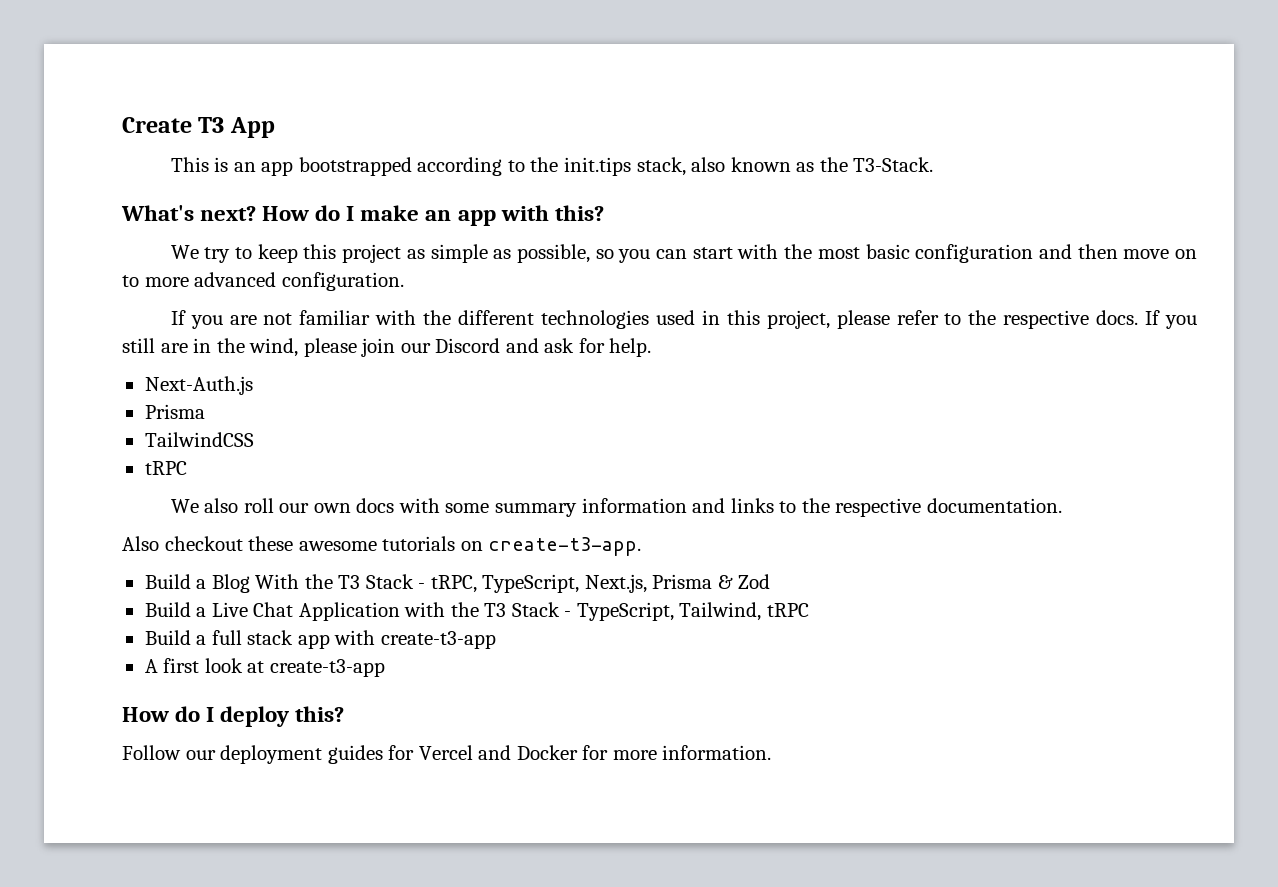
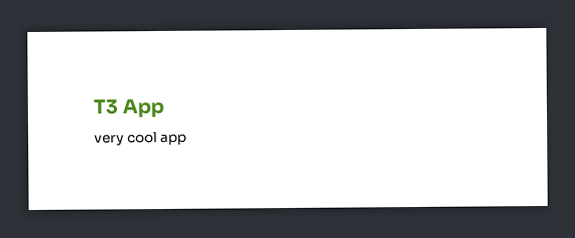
- Create T3 App
+ T3 App
- This is an app bootstrapped according to the init.tips stack, also known as the T3-Stack.
- What's next? How do I make an app with this?
- We try to keep this project as simple as possible, so you can start with the most basic configuration and then move on to more advanced configuration.
- If you are not familiar with the different technologies used in this project, please refer to the respective docs. If you still are in the wind, please join our Discord and ask for help.
- Next-Auth.js
- Prisma
- TailwindCSS
- tRPC
- We also roll our own docs with some summary information and links to the respective documentation.
- Also checkout these awesome tutorials on create-t3-app.
- Build a Blog With the T3 Stack - tRPC, TypeScript, Next.js, Prisma & Zod
- Build a Live Chat Application with the T3 Stack - TypeScript, Tailwind, tRPC
- Build a full stack app with create-t3-app
- A first look at create-t3-app
- How do I deploy this?
- Follow our deployment guides for Vercel and Docker for more information.
+ very cool app

